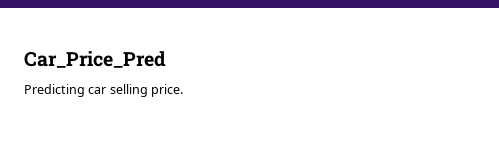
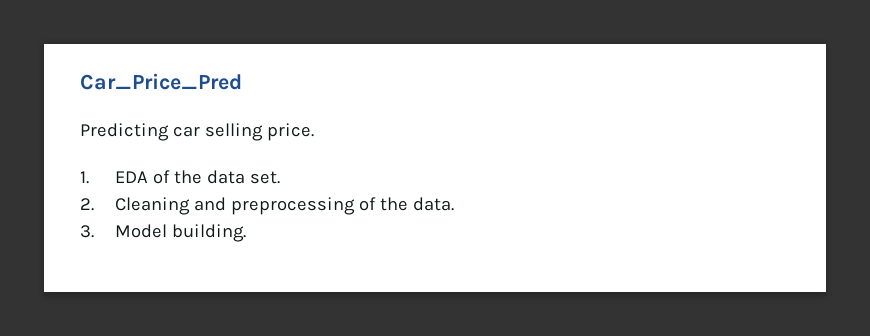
+ 1. EDA of the data set.
+ 2. Cleaning and preprocessing of the data.
+ 3. Model building.

